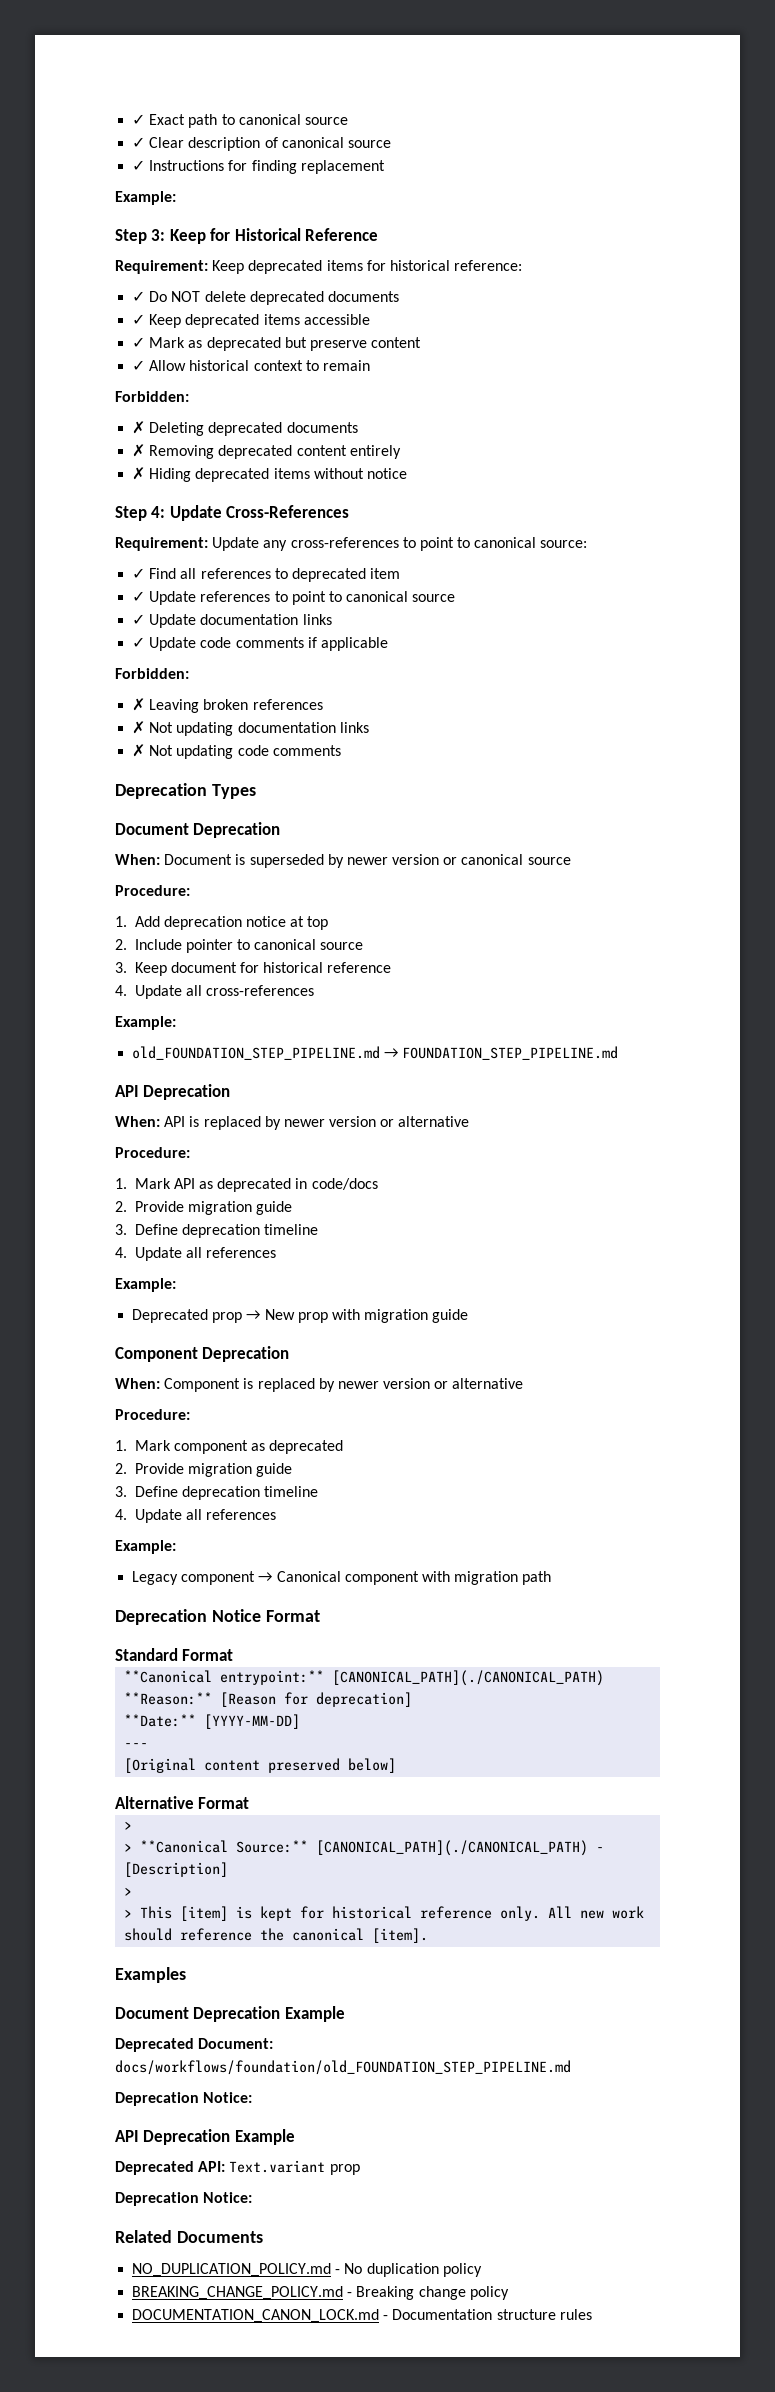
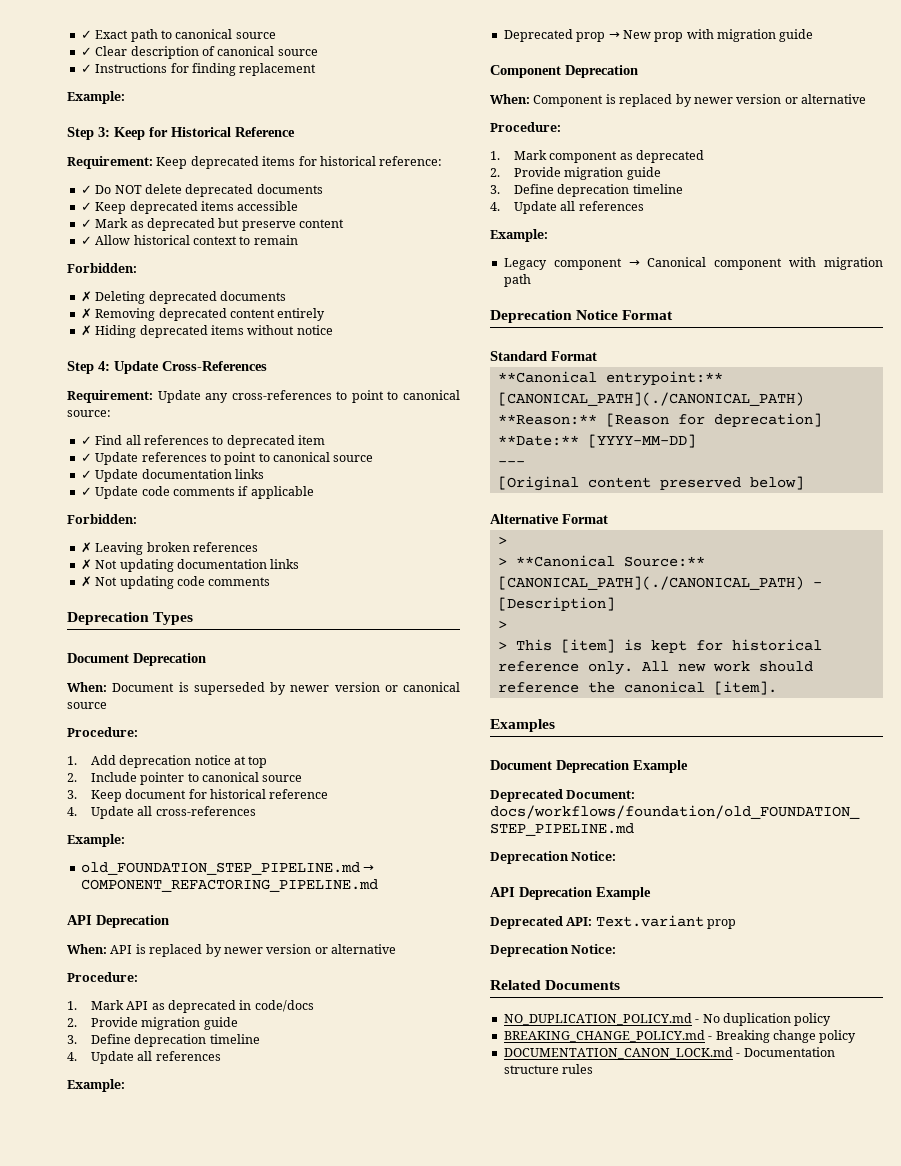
- old_FOUNDATION_STEP_PIPELINE.md → FOUNDATION_STEP_PIPELINE.md
+ old_FOUNDATION_STEP_PIPELINE.md → COMPONENT_REFACTORING_PIPELINE.md

